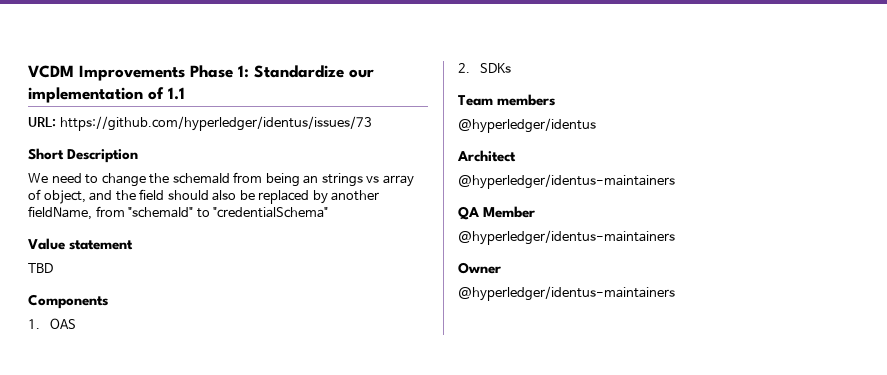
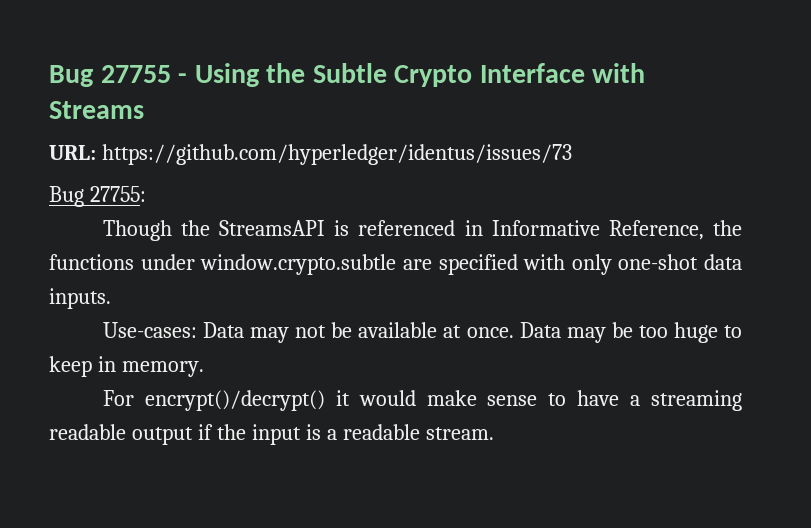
- VCDM Improvements Phase 1: Standardize our implementation of 1.1
+ Bug 27755 - Using the Subtle Crypto Interface with Streams
  URL: https://github.com/hyperledger/identus/issues/73
- Short Description
- We need to change the schemaId from being an strings vs array of object, and the field should also be replaced by another fieldName, from "schemaId" to "credentialSchema"
- Value statement
- TBD
- Components
- 1. OAS
- 2. SDKs
- Team members
- @hyperledger/identus
- Architect
- @hyperledger/identus-maintainers
- QA Member
- @hyperledger/identus-maintainers
- Owner
- @hyperledger/identus-maintainers
+ Bug 27755:
+ Though the StreamsAPI is referenced in Informative Reference, the functions under window.crypto.subtle are specified with only one-shot data inputs.
+ Use-cases: Data may not be available at once. Data may be too huge to keep in memory.
+ For encrypt()/decrypt() it would make sense to have a streaming readable output if the input is a readable stream.

